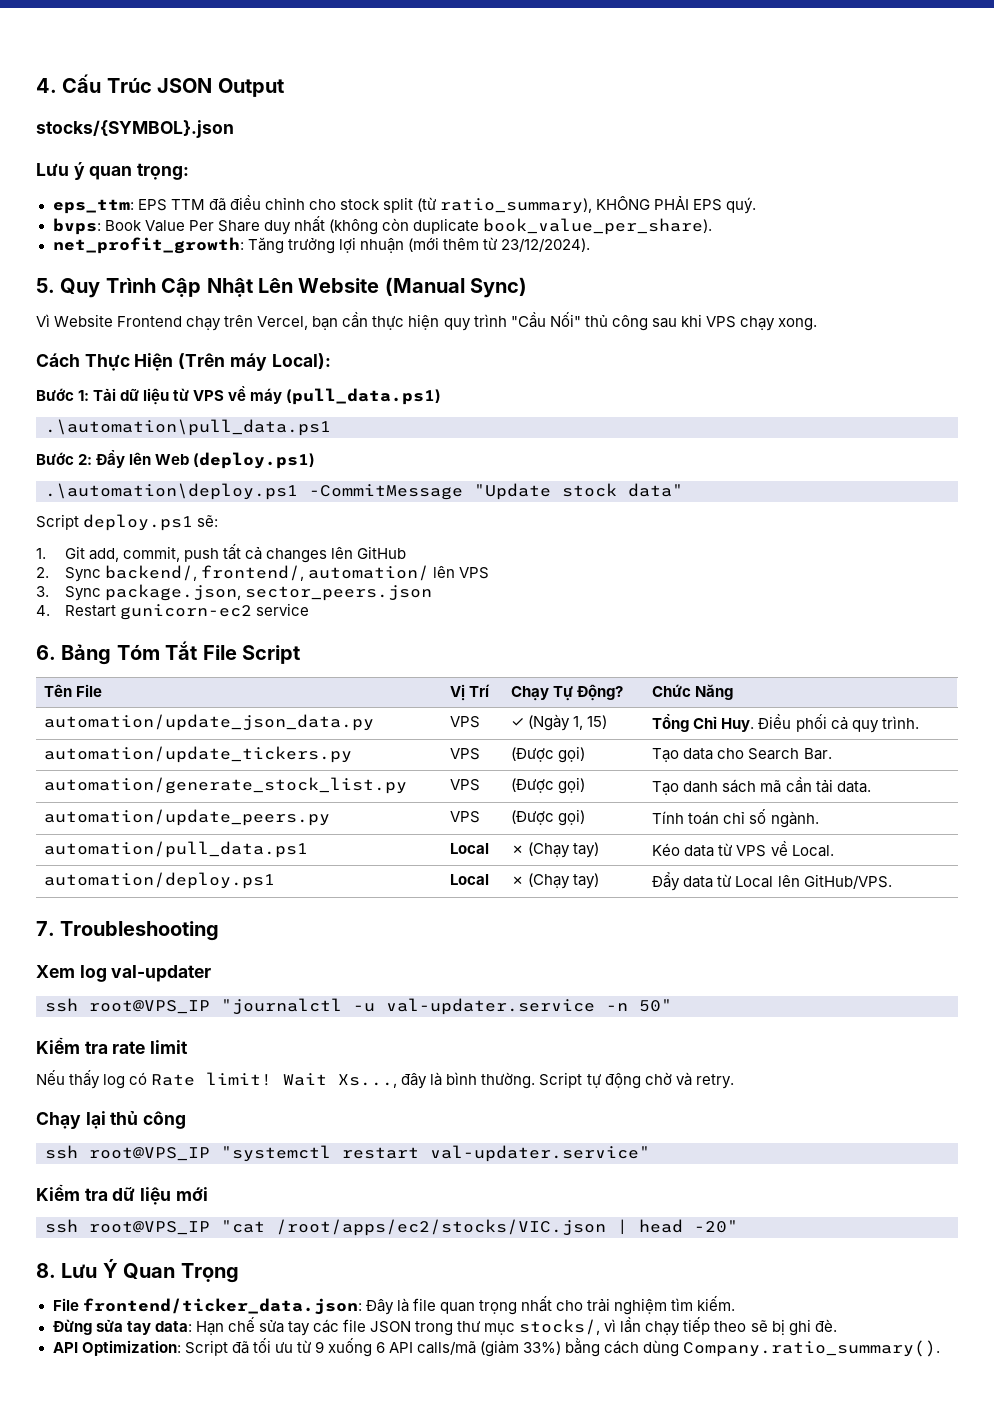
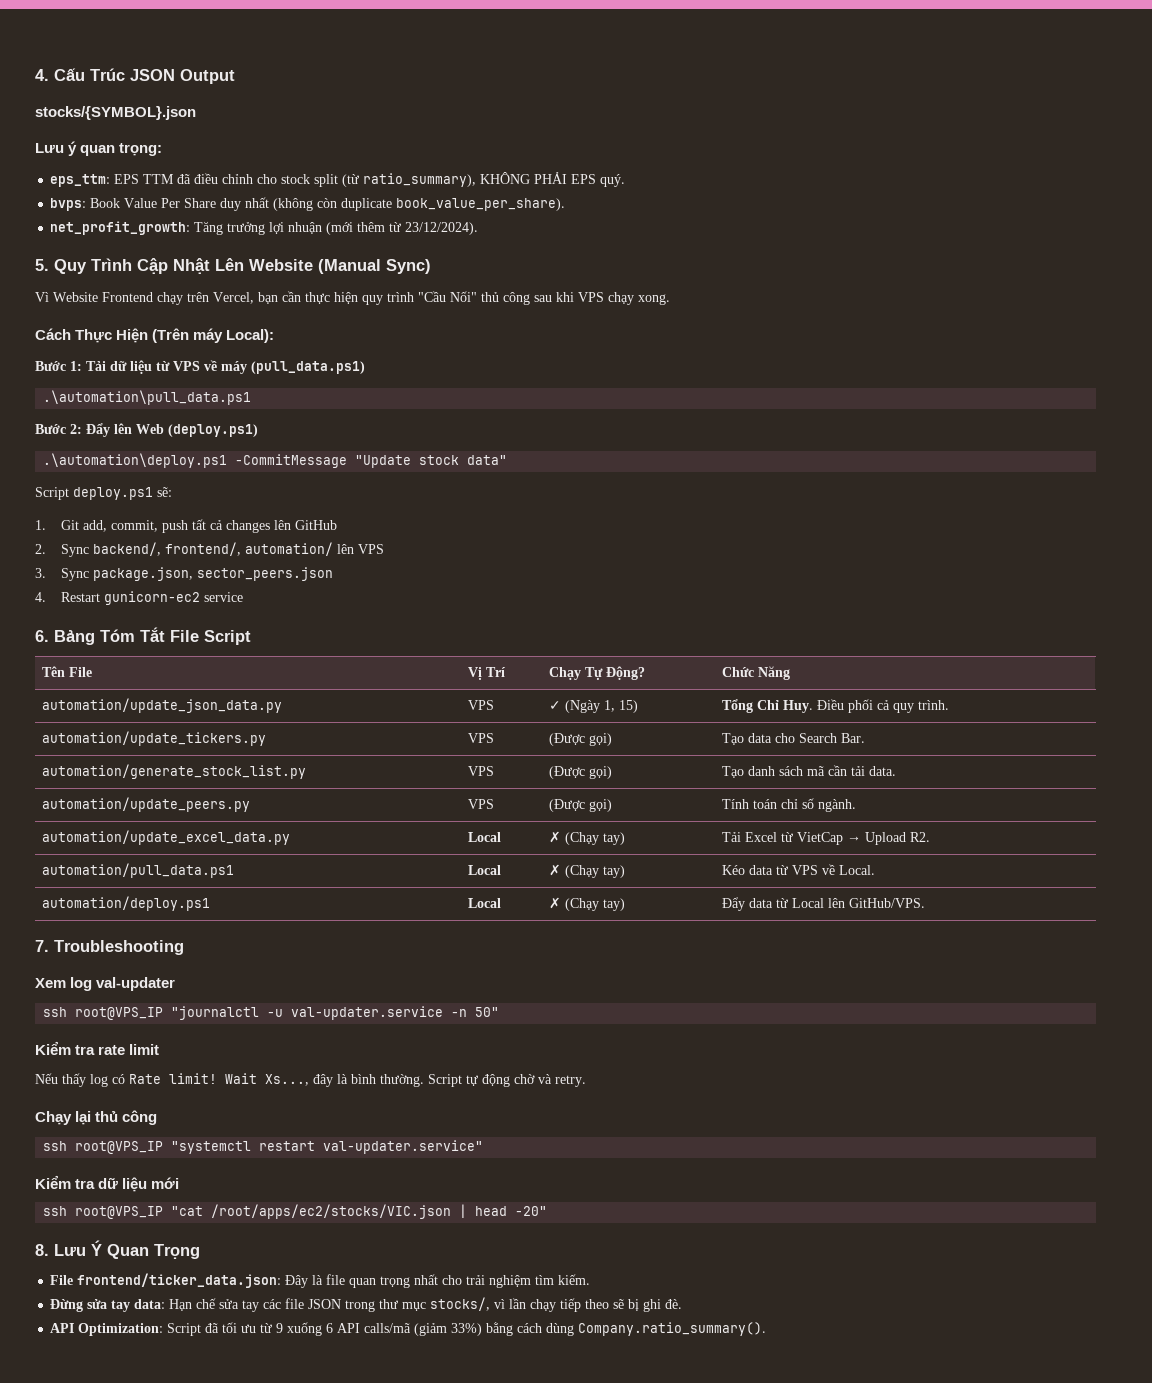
+ automation/update_excel_data.py | Local | ✗ (Chạy tay) | Tải Excel từ VietCap → Upload R2.

